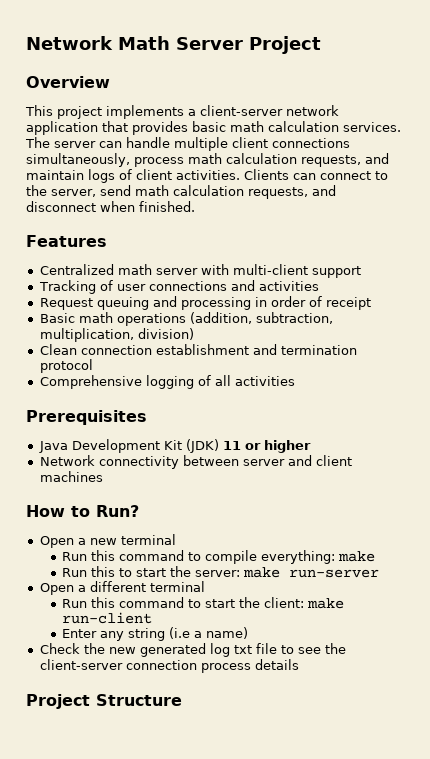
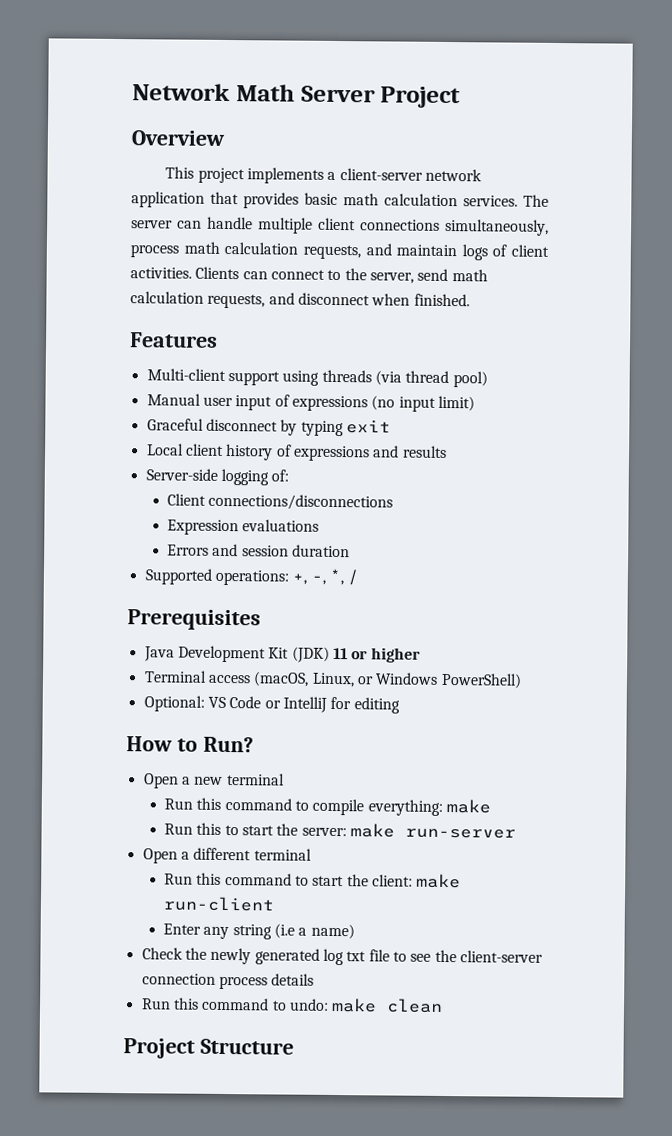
- Centralized math server with multi-client support
- Tracking of user connections and activities
- Request queuing and processing in order of receipt
- Basic math operations (addition, subtraction, multiplication, division)
- Clean connection establishment and termination protocol
- Comprehensive logging of all activities
+ Multi-client support using threads (via thread pool)
+ Manual user input of expressions (no input limit)
+ Graceful disconnect by typing exit
+ Local client history of expressions and results
+ Server-side logging of:
+ Client connections/disconnections
+ Expression evaluations
+ Errors and session duration
+ Supported operations: +, -, *, /
- Network connectivity between server and client machines
+ Terminal access (macOS, Linux, or Windows PowerShell)
+ Optional: VS Code or IntelliJ for editing
- Check the new generated log txt file to see the client-server connection process details
+ Check the newly generated log txt file to see the client-server connection process details
+ Run this command to undo: make clean

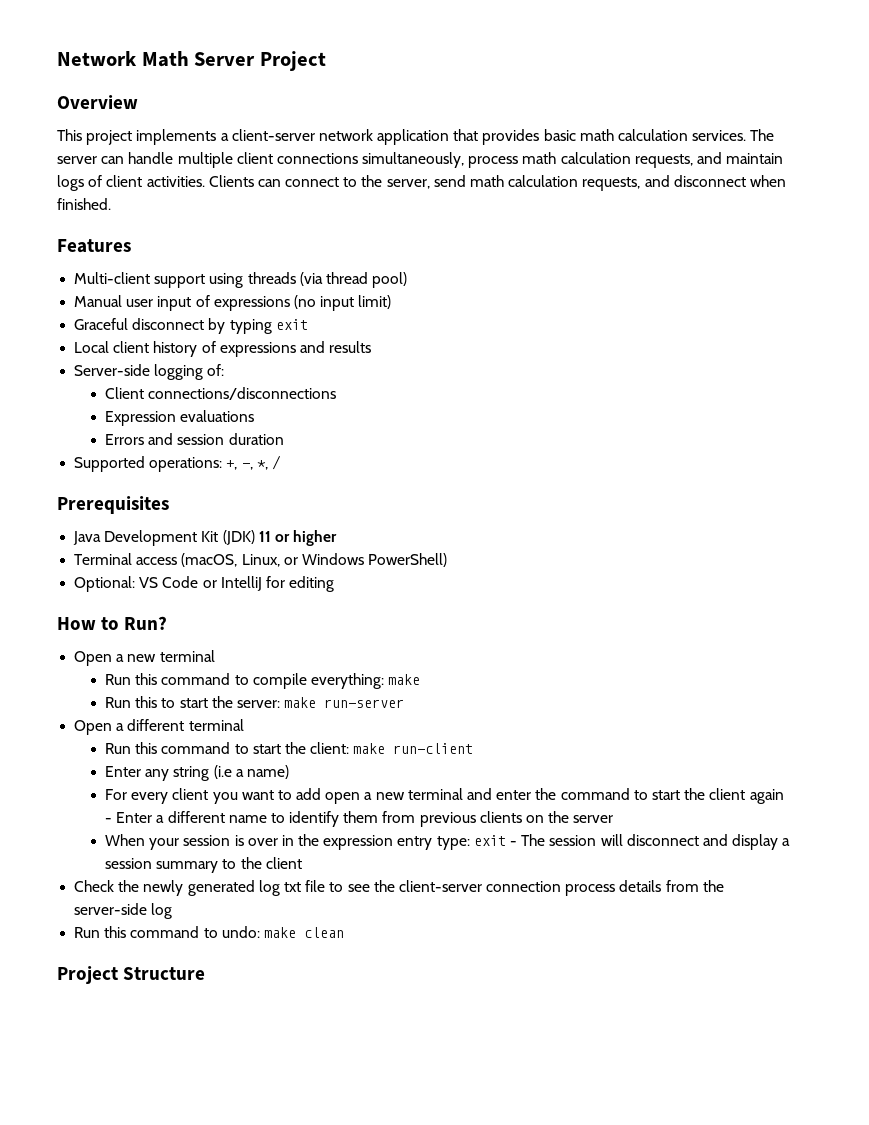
+ For every client you want to add open a new terminal and enter the command to start the client again - Enter a different name to identify them from previous clients on the server
+ When your session is over in the expression entry type: exit - The session will disconnect and display a session summary to the client
- Check the newly generated log txt file to see the client-server connection process details
+ Check the newly generated log txt file to see the client-server connection process details from the server-side log

